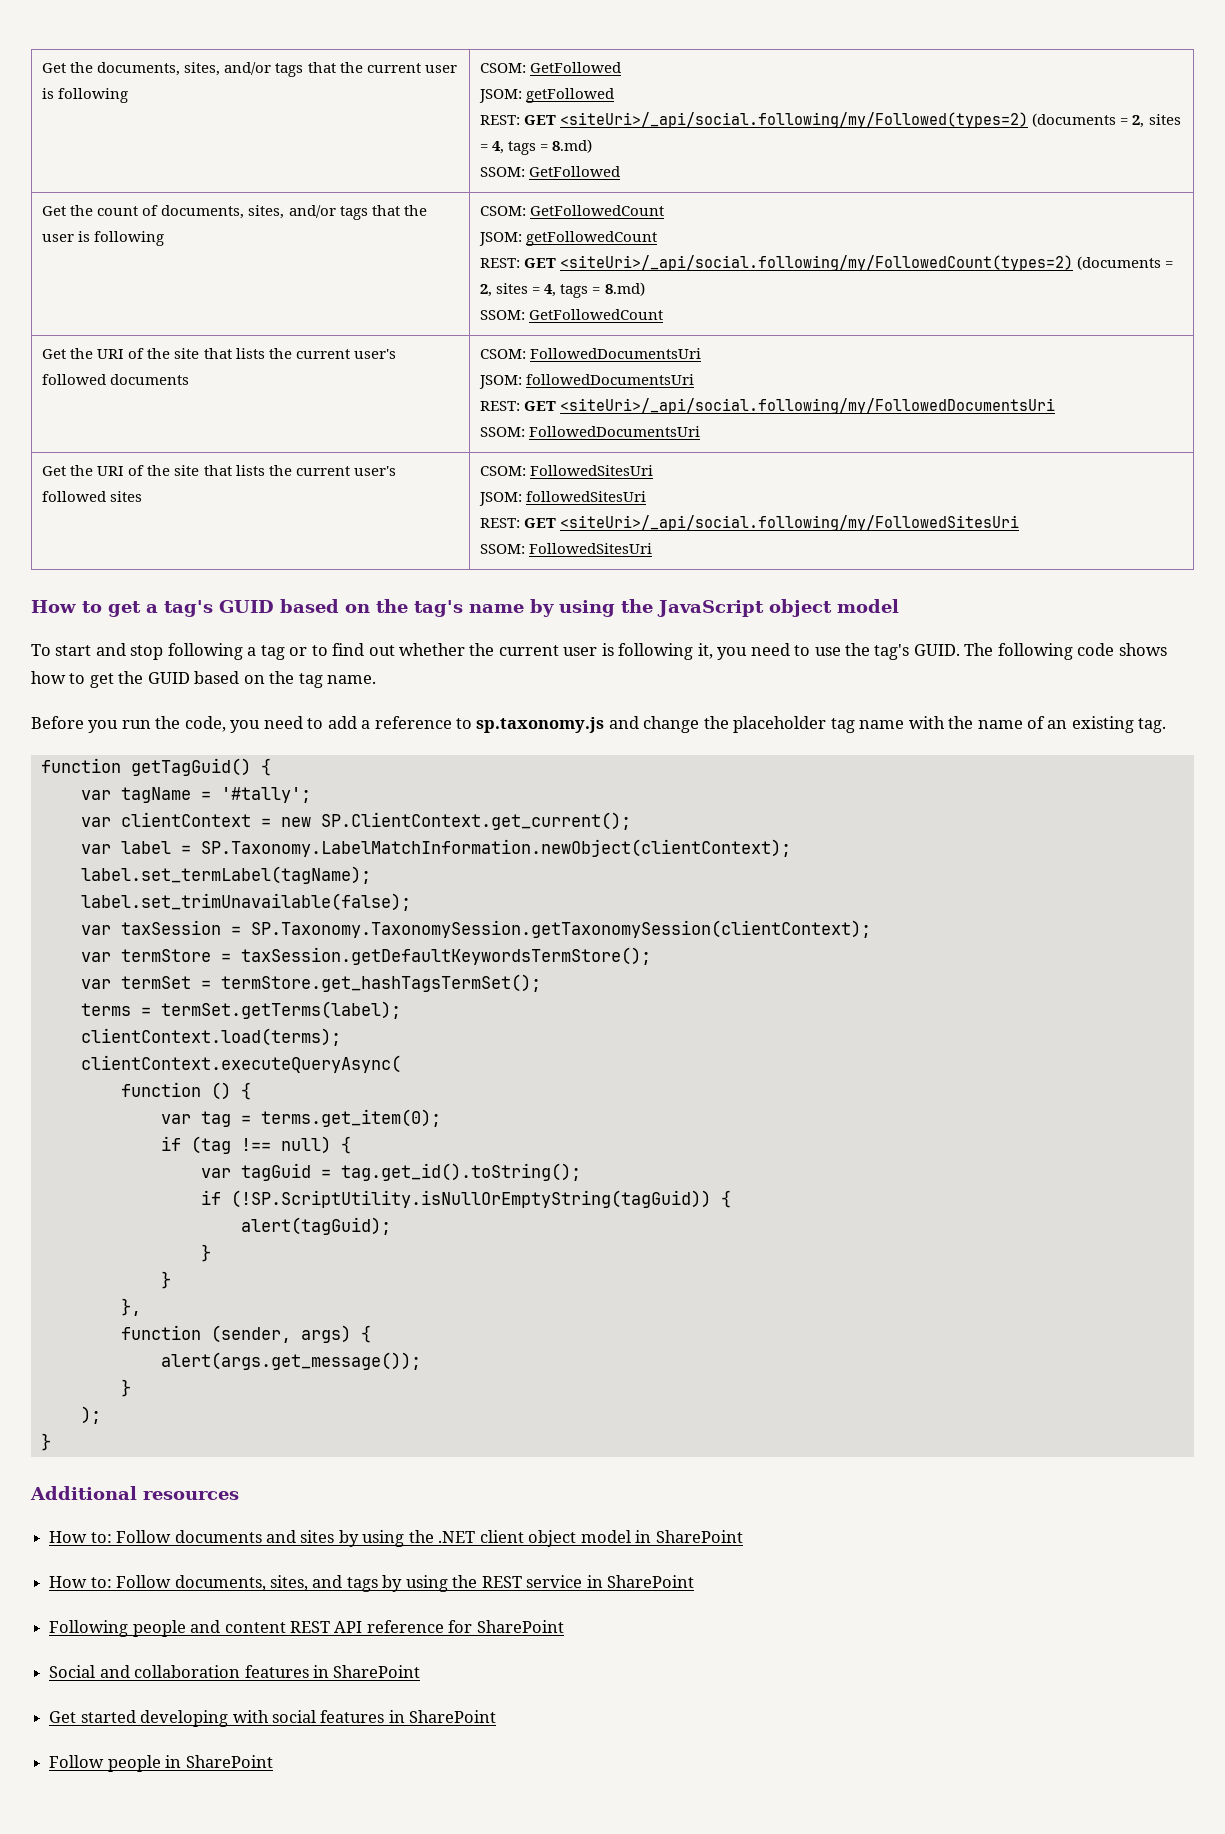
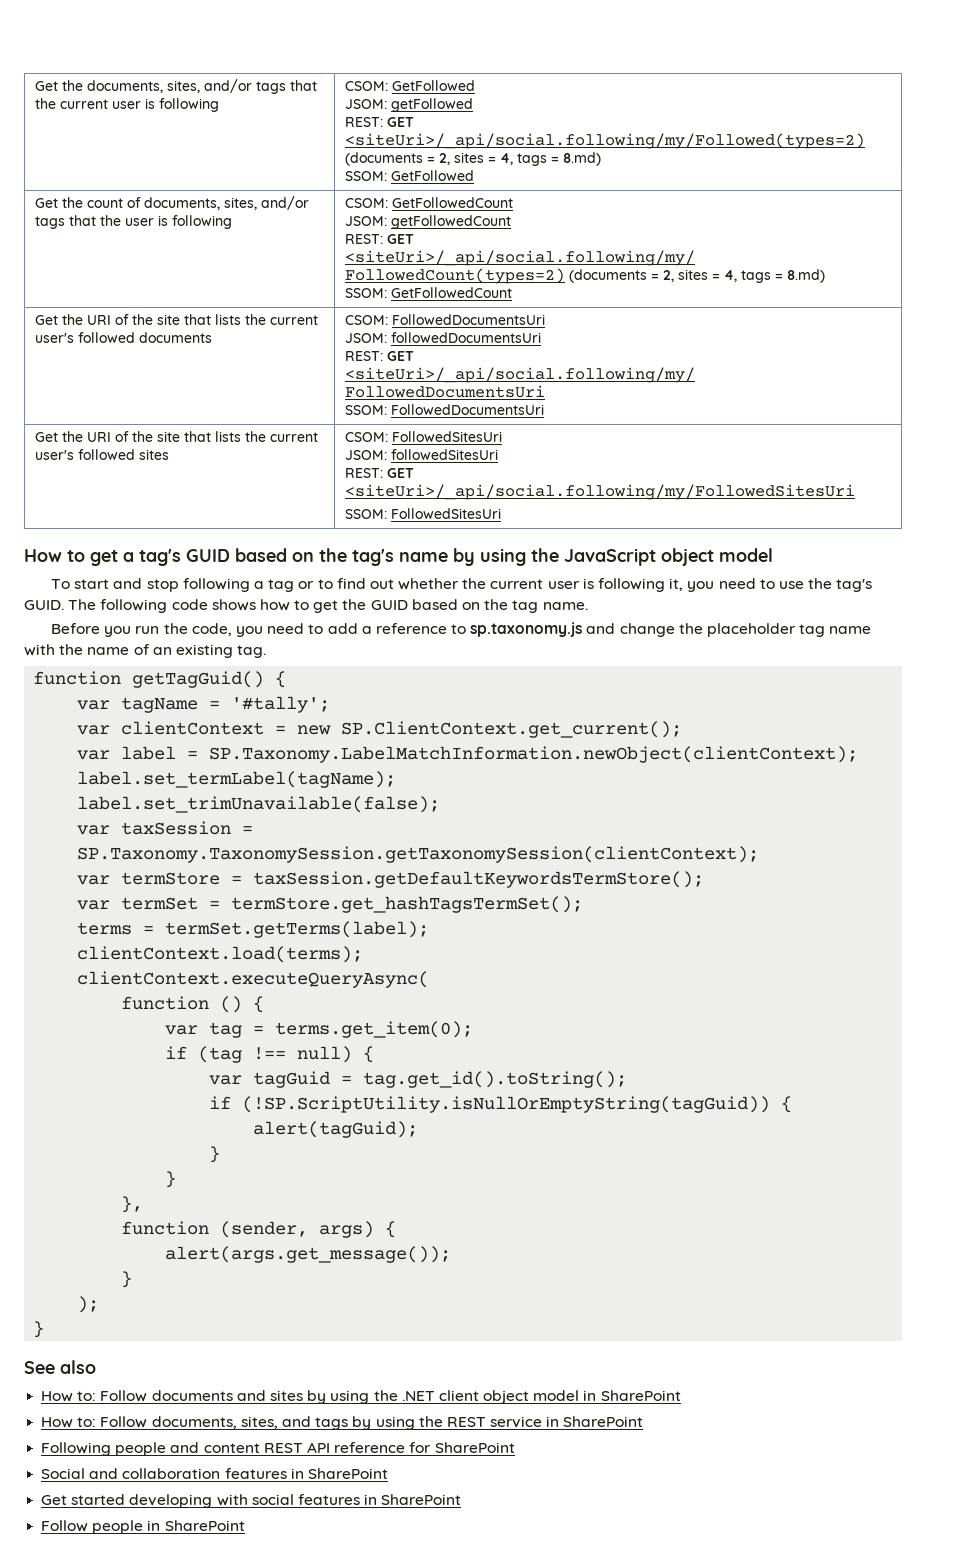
- Additional resources
+ See also

